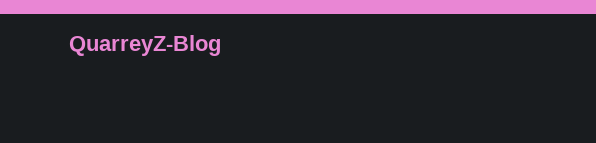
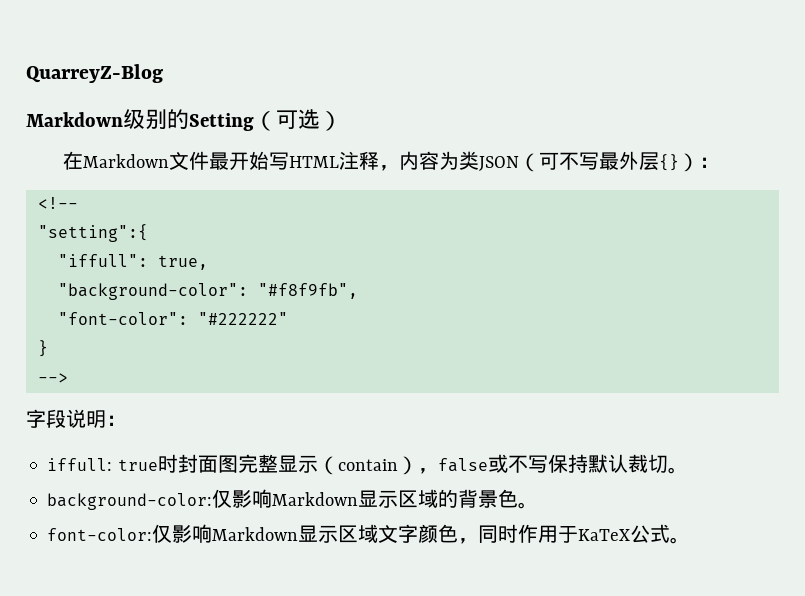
+ Markdown级别的Setting（可选）
+ 在Markdown文件最开始写HTML注释，内容为类JSON（可不写最外层{}）：
+ <!--
+ "setting":{
+ "iffull": true,
+ "background-color": "#f8f9fb",
+ "font-color": "#222222"
+ }
+ -->
+ 字段说明：
+ iffull: true时封面图完整显示（contain），false或不写保持默认裁切。
+ background-color:仅影响Markdown显示区域的背景色。
+ font-color:仅影响Markdown显示区域文字颜色，同时作用于KaTeX公式。

